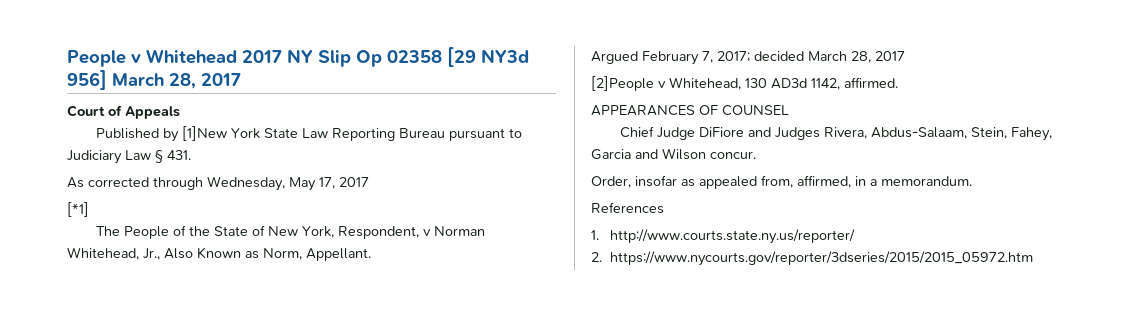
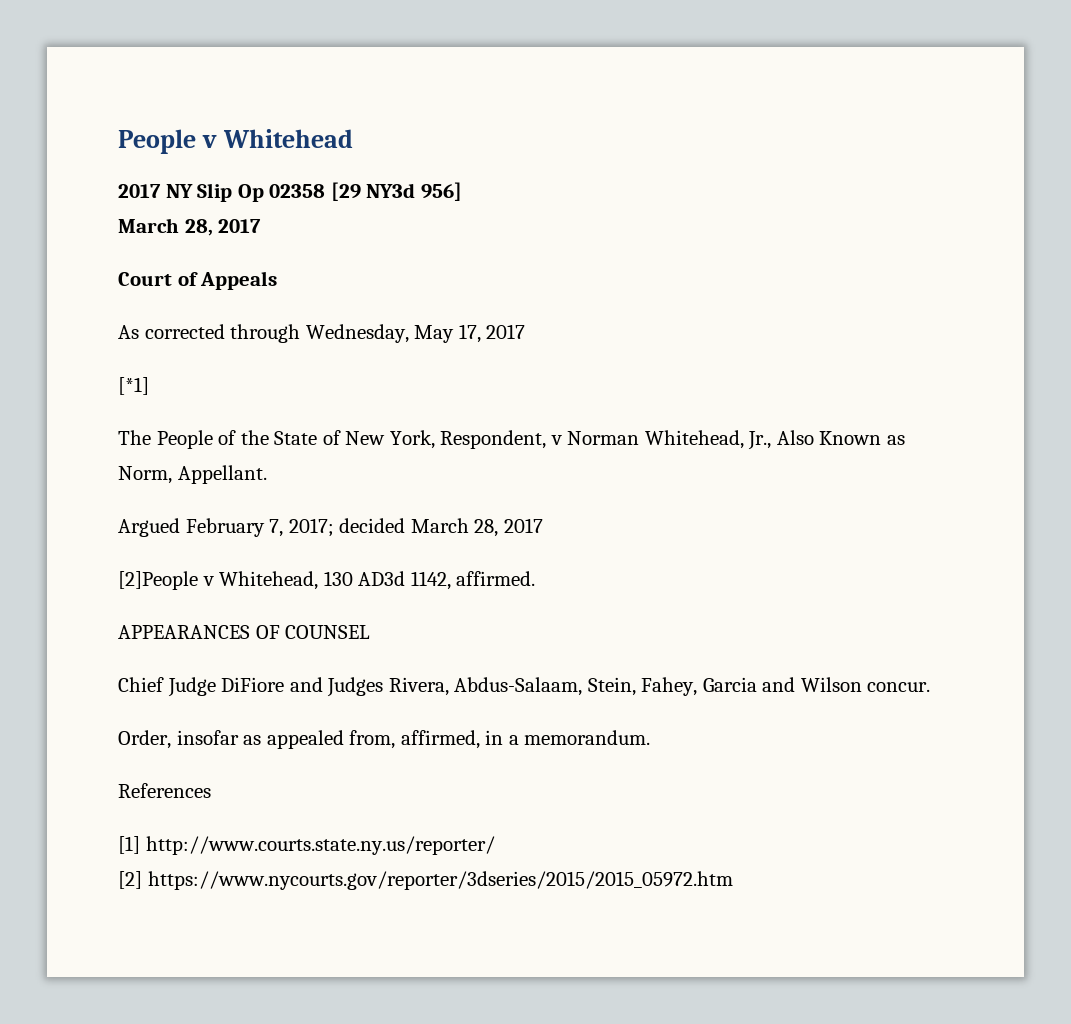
- People v Whitehead 2017 NY Slip Op 02358 [29 NY3d 956] March 28, 2017
+ People v Whitehead
+ 2017 NY Slip Op 02358 [29 NY3d 956]
+ March 28, 2017
- Published by [1]New York State Law Reporting Bureau pursuant to Judiciary Law § 431.
- 1. http://www.courts.state.ny.us/reporter/
+ [1] http://www.courts.state.ny.us/reporter/
- 2. https://www.nycourts.gov/reporter/3dseries/2015/2015_05972.htm
+ [2] https://www.nycourts.gov/reporter/3dseries/2015/2015_05972.htm

